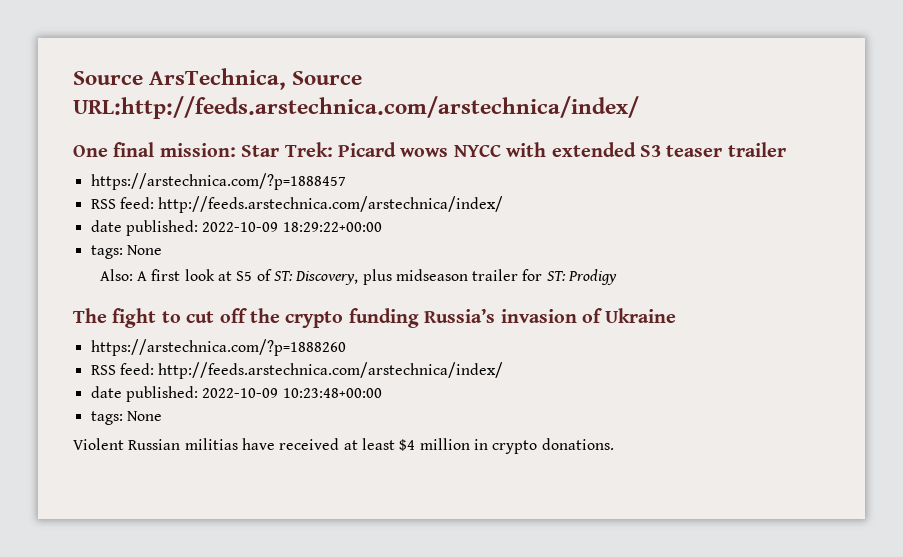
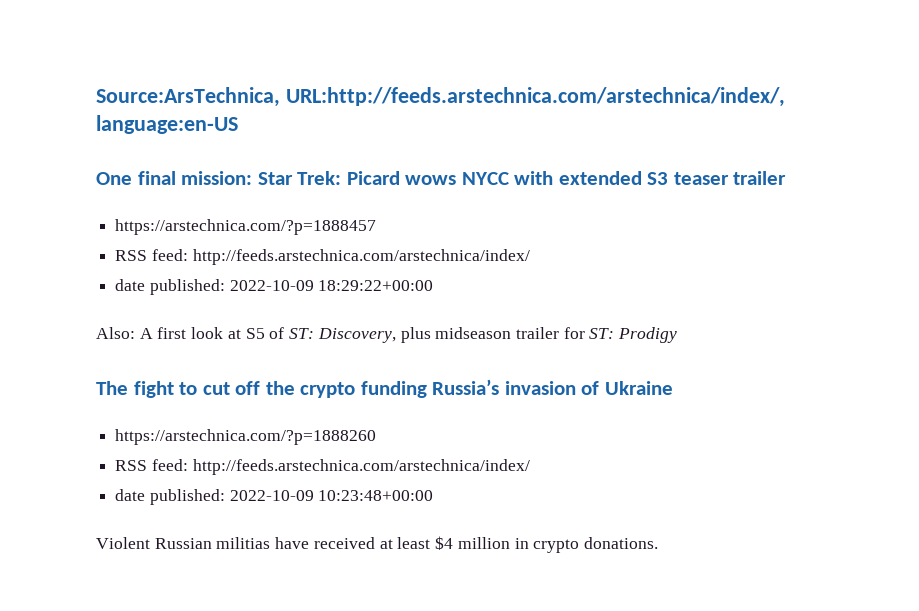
- Source ArsTechnica, Source URL:http://feeds.arstechnica.com/arstechnica/index/
+ Source:ArsTechnica, URL:http://feeds.arstechnica.com/arstechnica/index/, language:en-US
  date published: 2022-10-09 18:29:22+00:00
- tags: None
  date published: 2022-10-09 10:23:48+00:00
- tags: None

